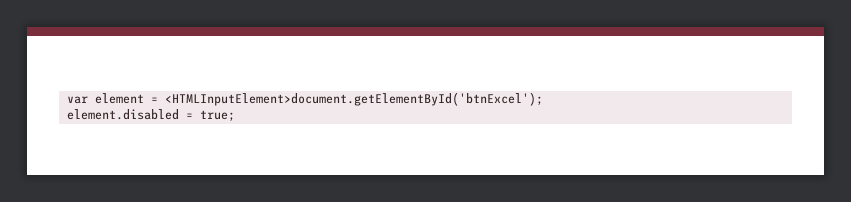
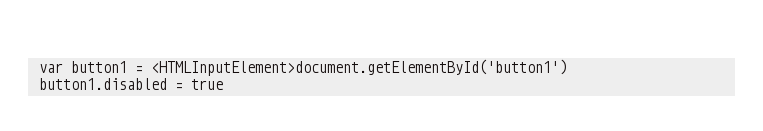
- var element = <HTMLInputElement>document.getElementById('btnExcel');
- element.disabled = true;
+ var button1 = <HTMLInputElement>document.getElementById('button1')
+ button1.disabled = true

